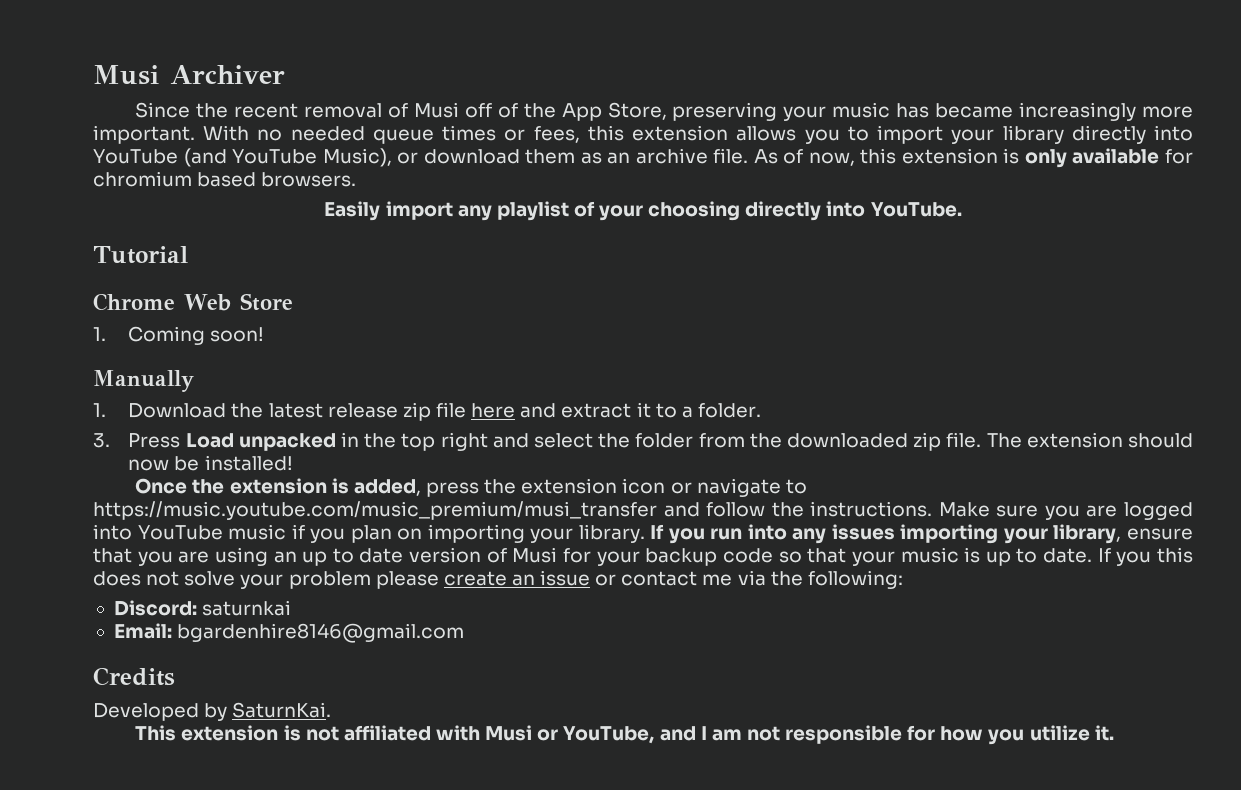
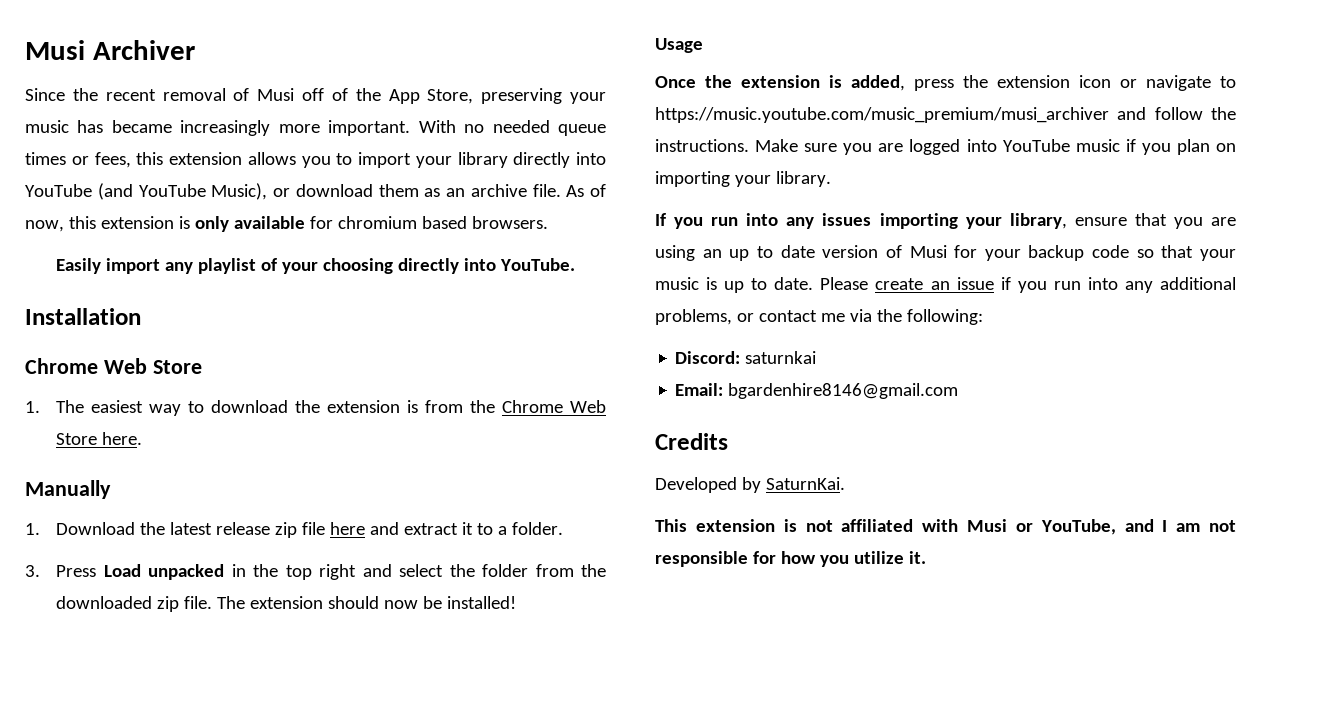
- Tutorial
+ Installation
- 1. Coming soon!
+ 1. The easiest way to download the extension is from the Chrome Web Store here.
+ Usage
- Once the extension is added, press the extension icon or navigate to https://music.youtube.com/music_premium/musi_transfer and follow the instructions.
+ Once the extension is added, press the extension icon or navigate to https://music.youtube.com/music_premium/musi_archiver and follow the instructions.
- Make sure you are logged into YouTube music if you plan on importing your library. If you run into any issues importing your library, ensure that you are using an up to date version of Musi for your backup code so that your music is up to date.
+ Make sure you are logged into YouTube music if you plan on importing your library.
+ If you run into any issues importing your library, ensure that you are using an up to date version of Musi for your backup code so that your music is up to date.
- If you this does not solve your problem please create an issue or contact me via the following:
+ Please create an issue if you run into any additional problems, or contact me via the following:

